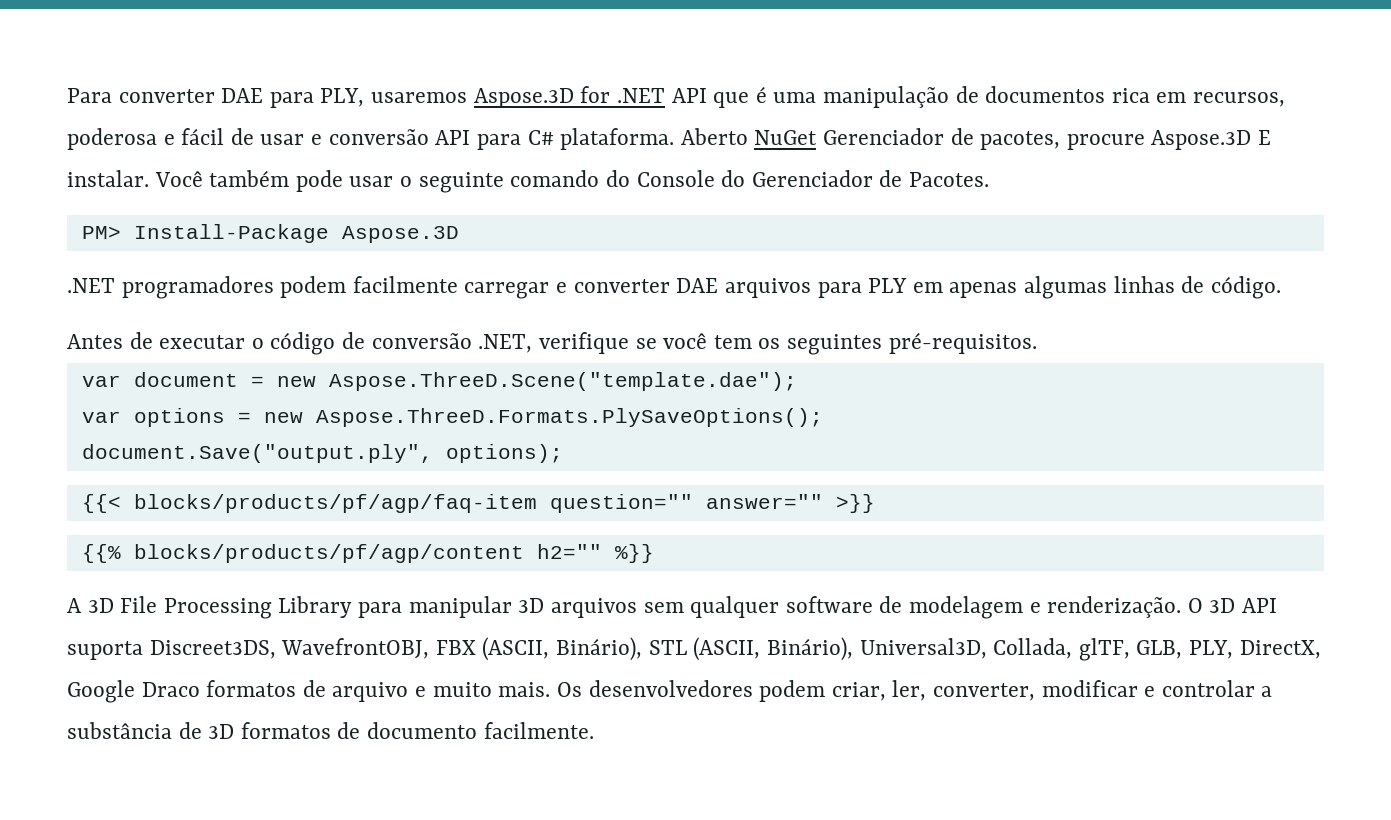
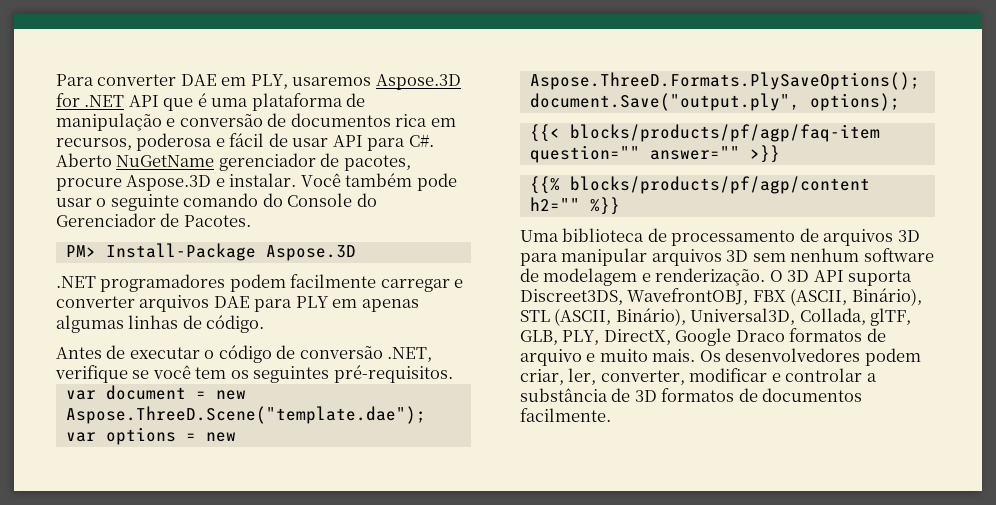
- Para converter DAE para PLY, usaremos Aspose.3D for .NET API que é uma manipulação de documentos rica em recursos, poderosa e fácil de usar e conversão API para C# plataforma. Aberto NuGet Gerenciador de pacotes, procure Aspose.3D E instalar.
+ Para converter DAE em PLY, usaremos Aspose.3D for .NET API que é uma plataforma de manipulação e conversão de documentos rica em recursos, poderosa e fácil de usar API para C#. Aberto NuGetName gerenciador de pacotes, procure Aspose.3D e instalar.
- .NET programadores podem facilmente carregar e converter DAE arquivos para PLY em apenas algumas linhas de código.
+ .NET programadores podem facilmente carregar e converter arquivos DAE para PLY em apenas algumas linhas de código.
- A 3D File Processing Library para manipular 3D arquivos sem qualquer software de modelagem e renderização.
+ Uma biblioteca de processamento de arquivos 3D para manipular arquivos 3D sem nenhum software de modelagem e renderização.
- Os desenvolvedores podem criar, ler, converter, modificar e controlar a substância de 3D formatos de documento facilmente.
+ Os desenvolvedores podem criar, ler, converter, modificar e controlar a substância de 3D formatos de documentos facilmente.

